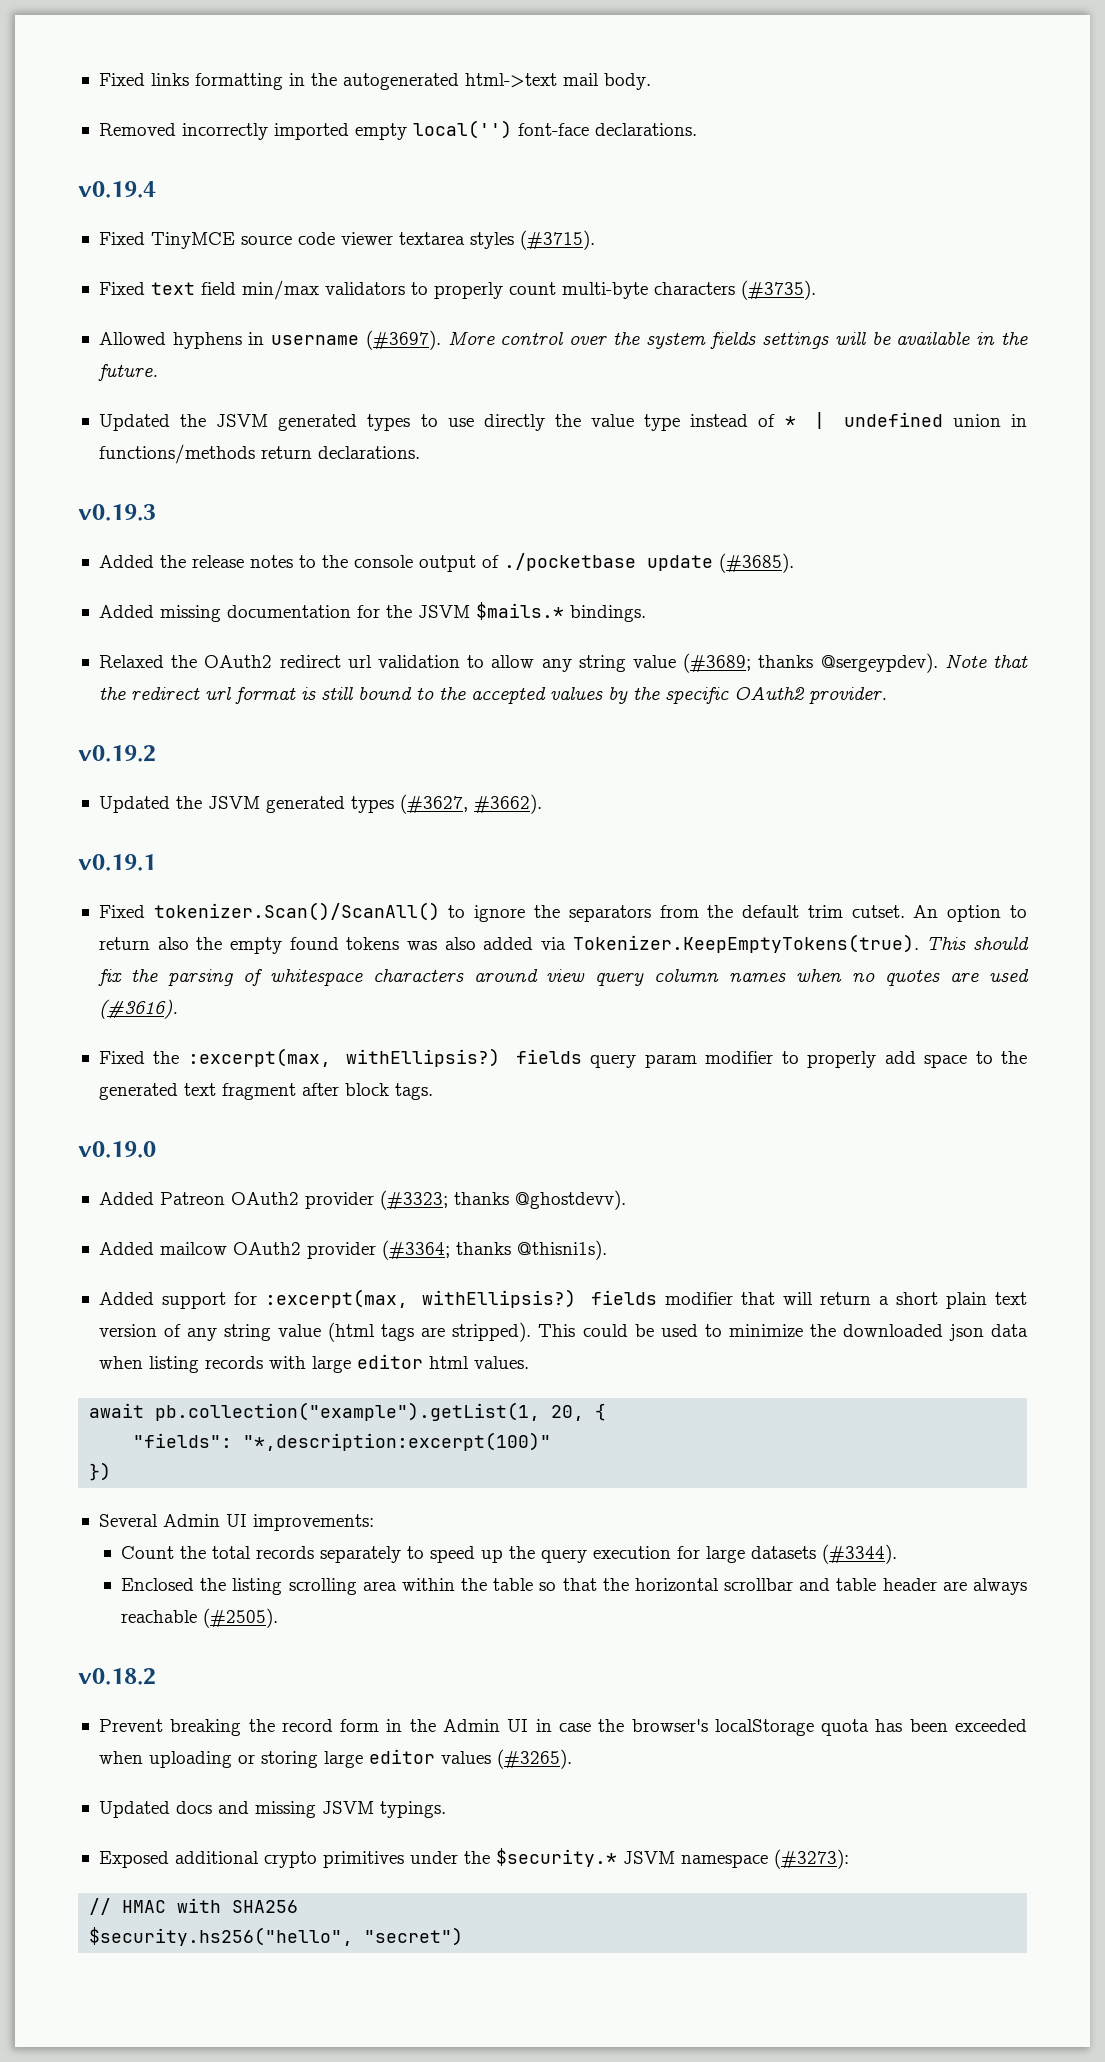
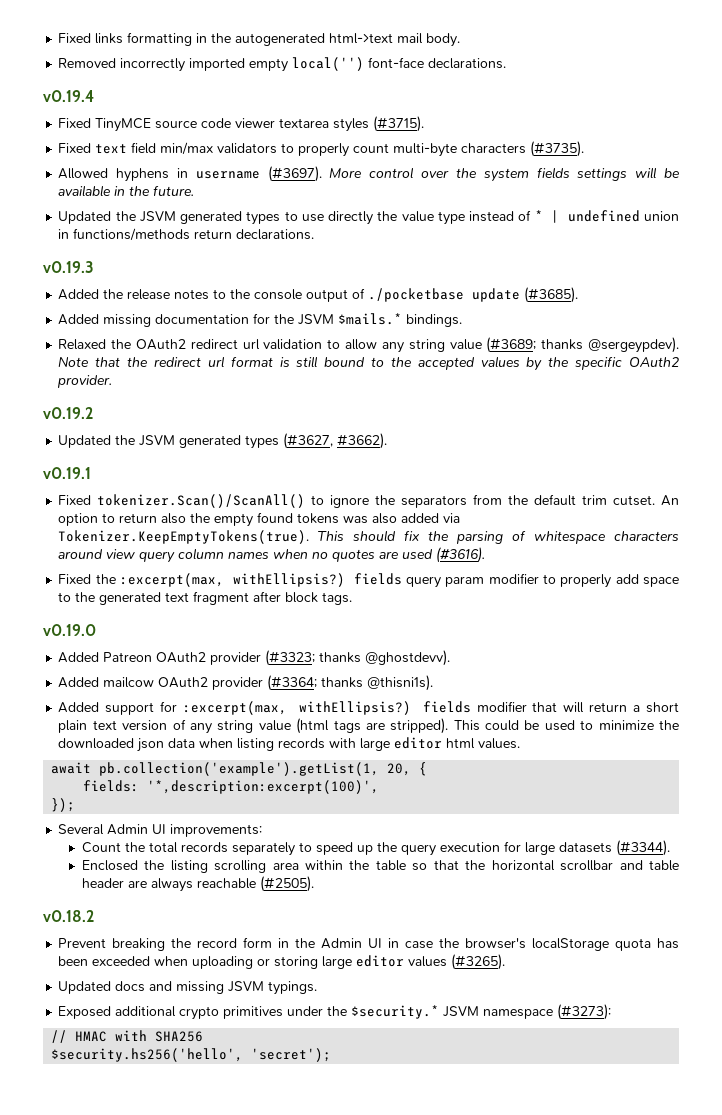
- await pb.collection("example").getList(1, 20, {
+ await pb.collection('example').getList(1, 20, {
- "fields": "*,description:excerpt(100)"
- })
+ fields: '*,description:excerpt(100)',
+ });
- $security.hs256("hello", "secret")
+ $security.hs256('hello', 'secret');

